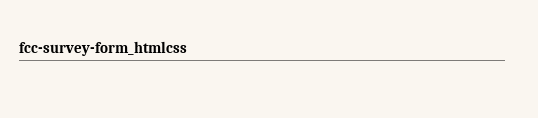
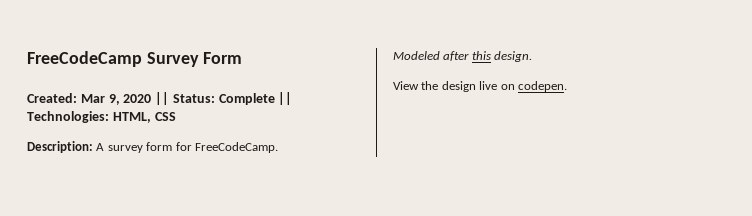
- fcc-survey-form_htmlcss
+ FreeCodeCamp Survey Form
+ Created: Mar 9, 2020 || Status: Complete || Technologies: HTML, CSS
+ Description: A survey form for FreeCodeCamp.
+ Modeled after this design.
+ View the design live on codepen.

